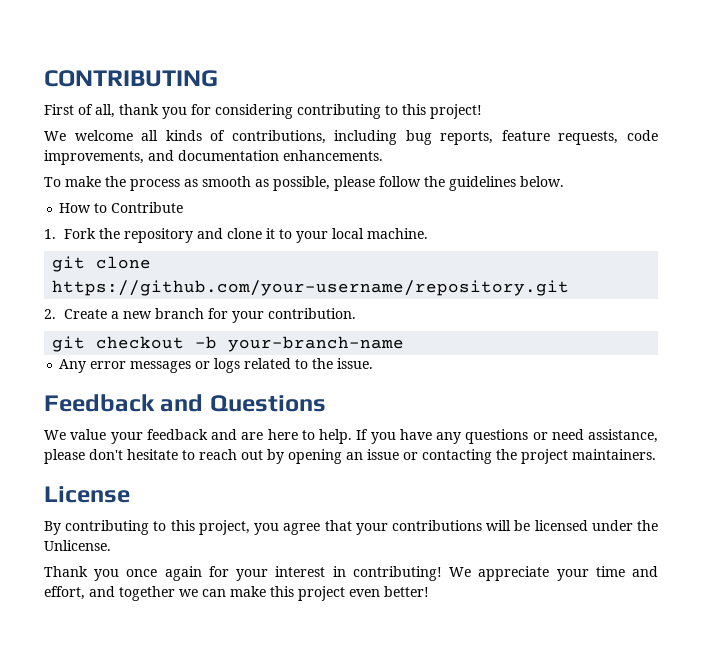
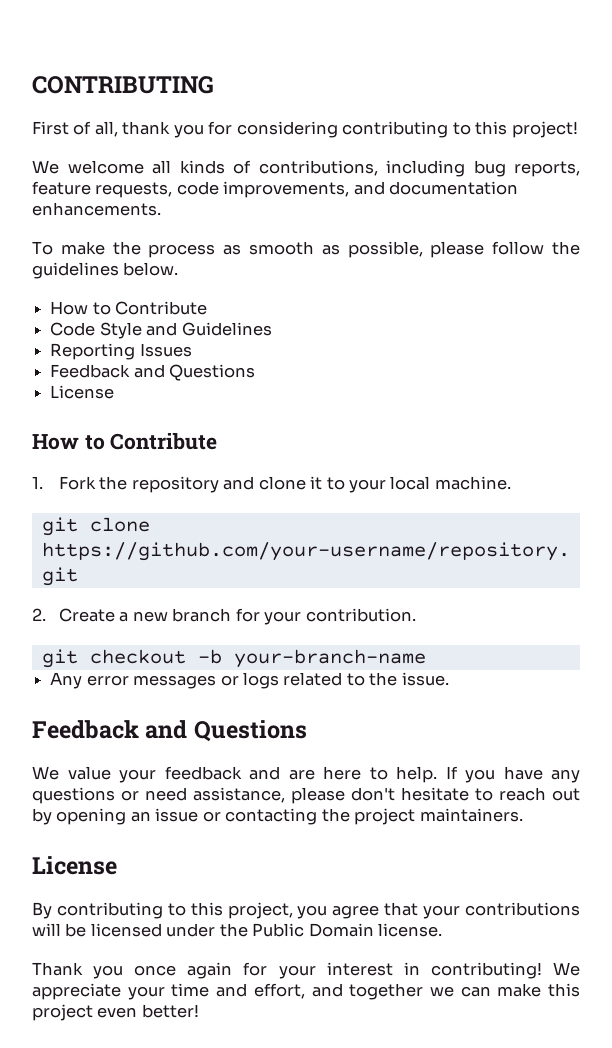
+ Code Style and Guidelines
+ Reporting Issues
+ Feedback and Questions
+ License
+ How to Contribute
- By contributing to this project, you agree that your contributions will be licensed under the Unlicense.
+ By contributing to this project, you agree that your contributions will be licensed under the Public Domain license.

